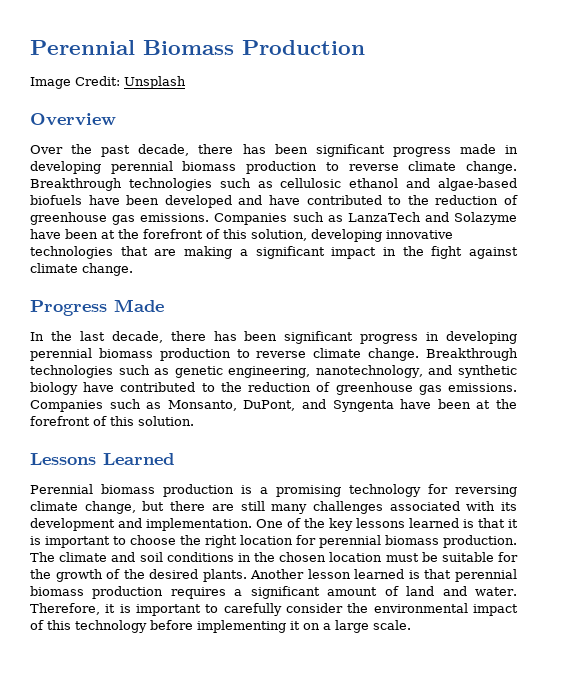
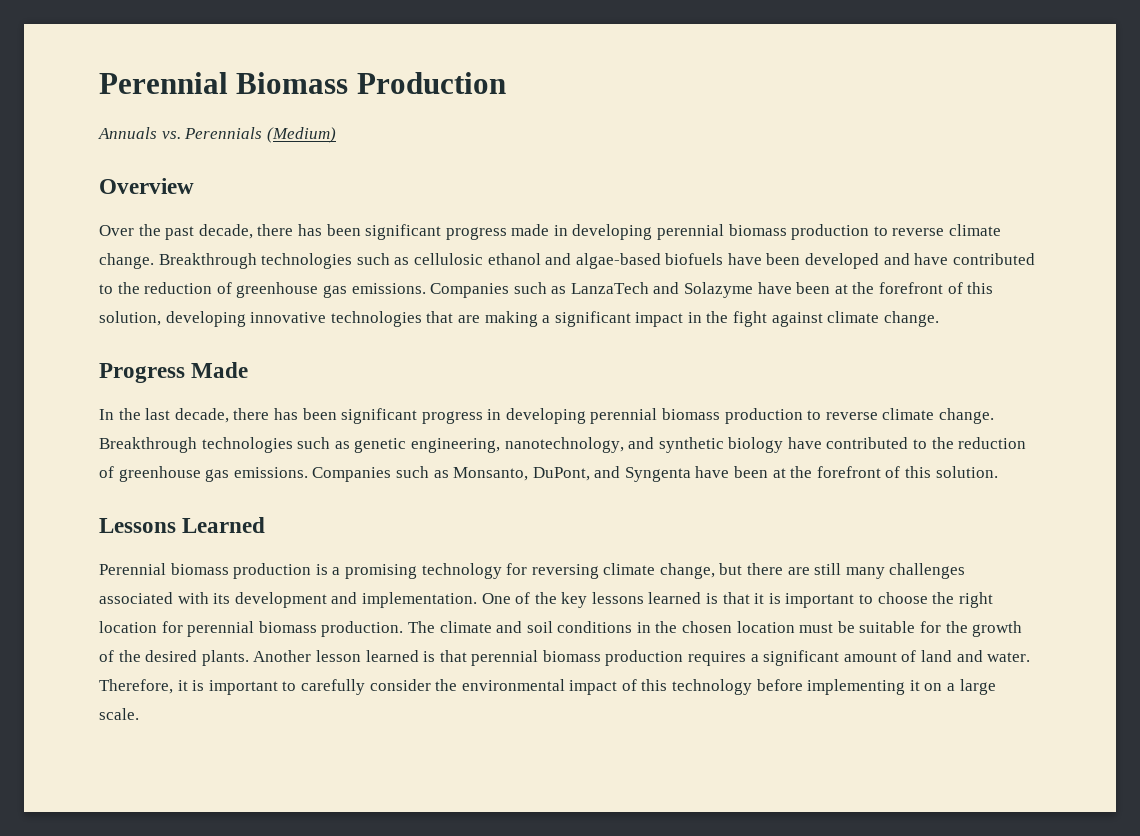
- Image Credit: Unsplash
+ Annuals vs. Perennials (Medium)

